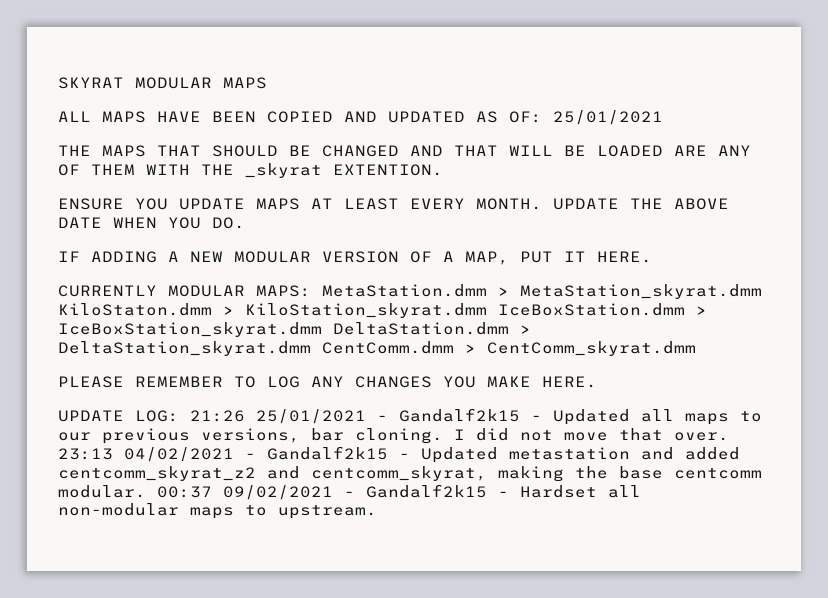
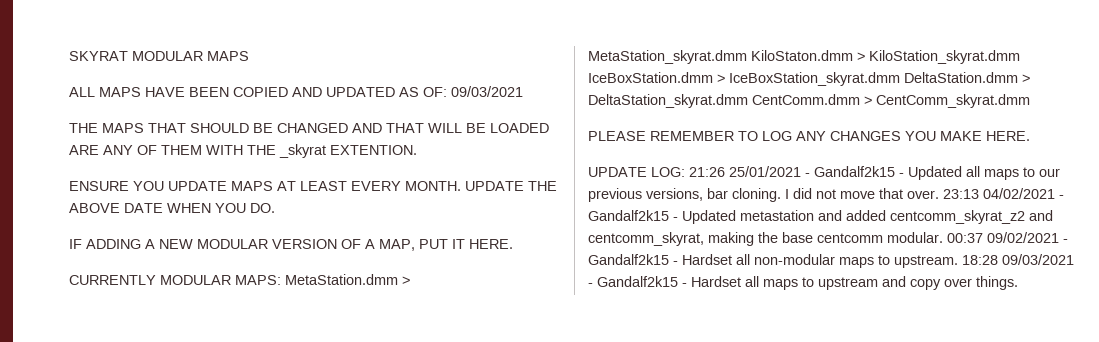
- ALL MAPS HAVE BEEN COPIED AND UPDATED AS OF: 25/01/2021
+ ALL MAPS HAVE BEEN COPIED AND UPDATED AS OF: 09/03/2021
+ 18:28 09/03/2021 - Gandalf2k15 - Hardset all maps to upstream and copy over things.

